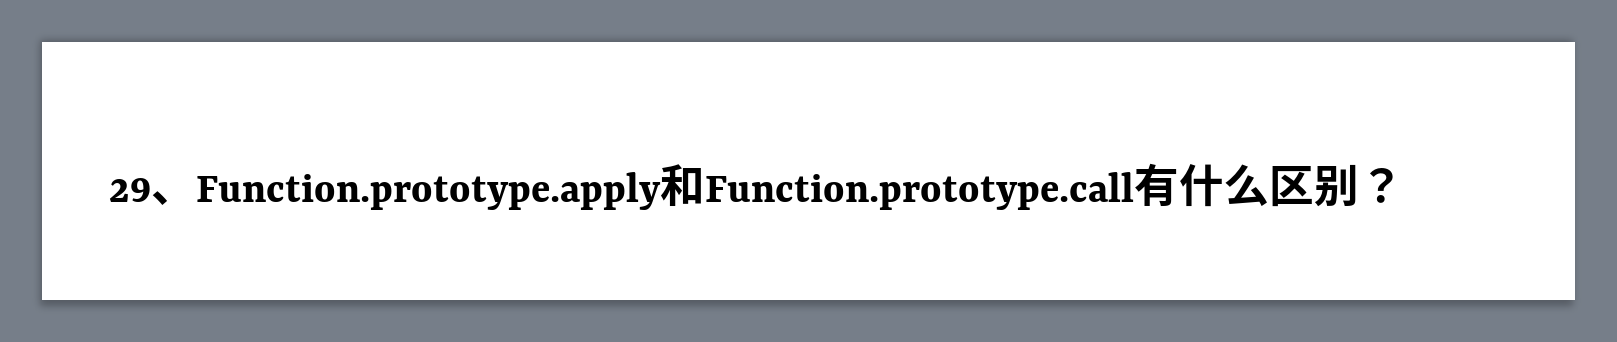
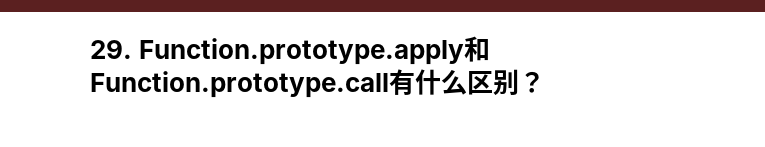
- 29、Function.prototype.apply和Function.prototype.call有什么区别？
+ 29. Function.prototype.apply和Function.prototype.call有什么区别？

